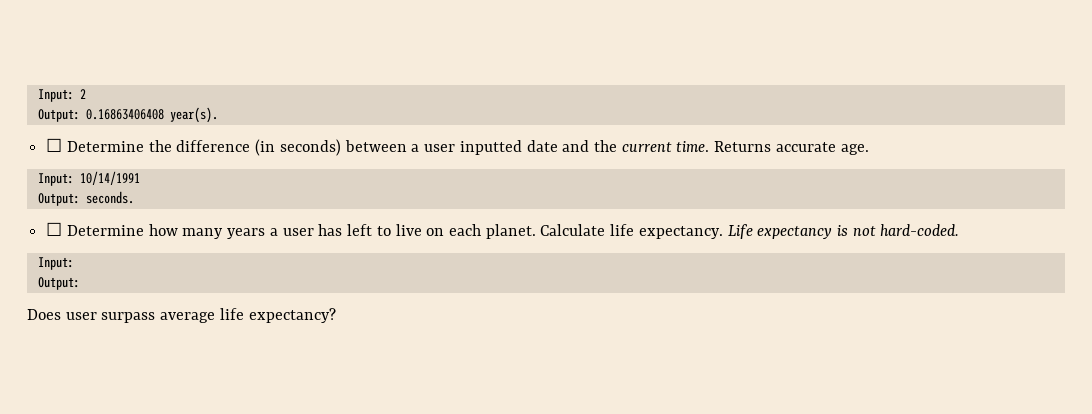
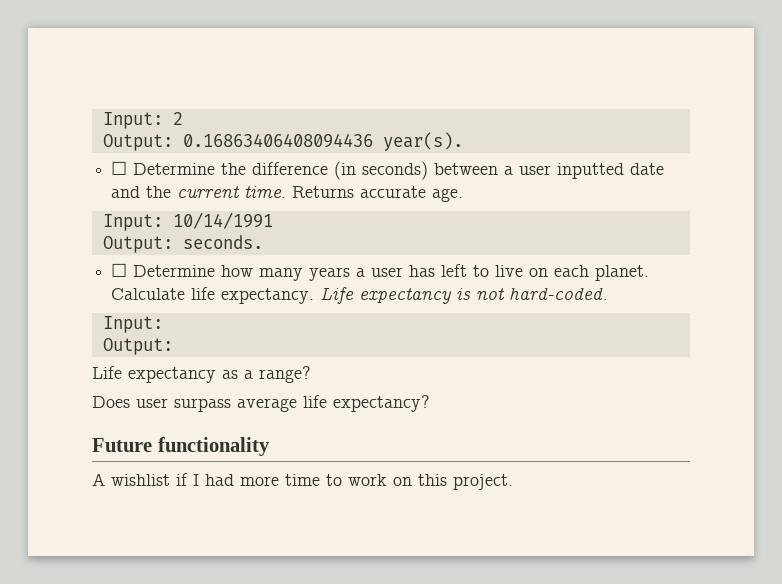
- Output: 0.16863406408 year(s).
+ Output: 0.16863406408094436 year(s).
+ Life expectancy as a range?
+ Future functionality
+ A wishlist if I had more time to work on this project.

